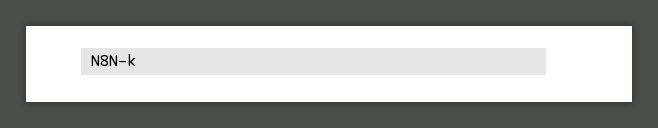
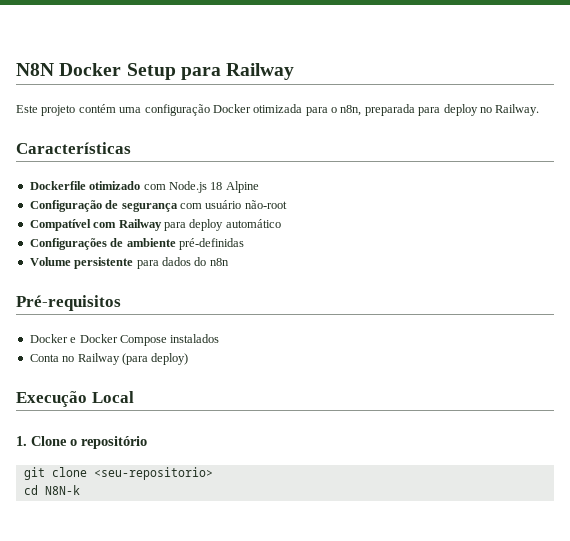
- N8N-k
+ N8N Docker Setup para Railway
+ Este projeto contém uma configuração Docker otimizada para o n8n, preparada para deploy no Railway.
+ Características
+ Dockerfile otimizado com Node.js 18 Alpine
+ Configuração de segurança com usuário não-root
+ Compatível com Railway para deploy automático
+ Configurações de ambiente pré-definidas
+ Volume persistente para dados do n8n
+ Pré-requisitos
+ Docker e Docker Compose instalados
+ Conta no Railway (para deploy)
+ Execução Local
+ 1. Clone o repositório
+ git clone <seu-repositorio>
+ cd N8N-k

